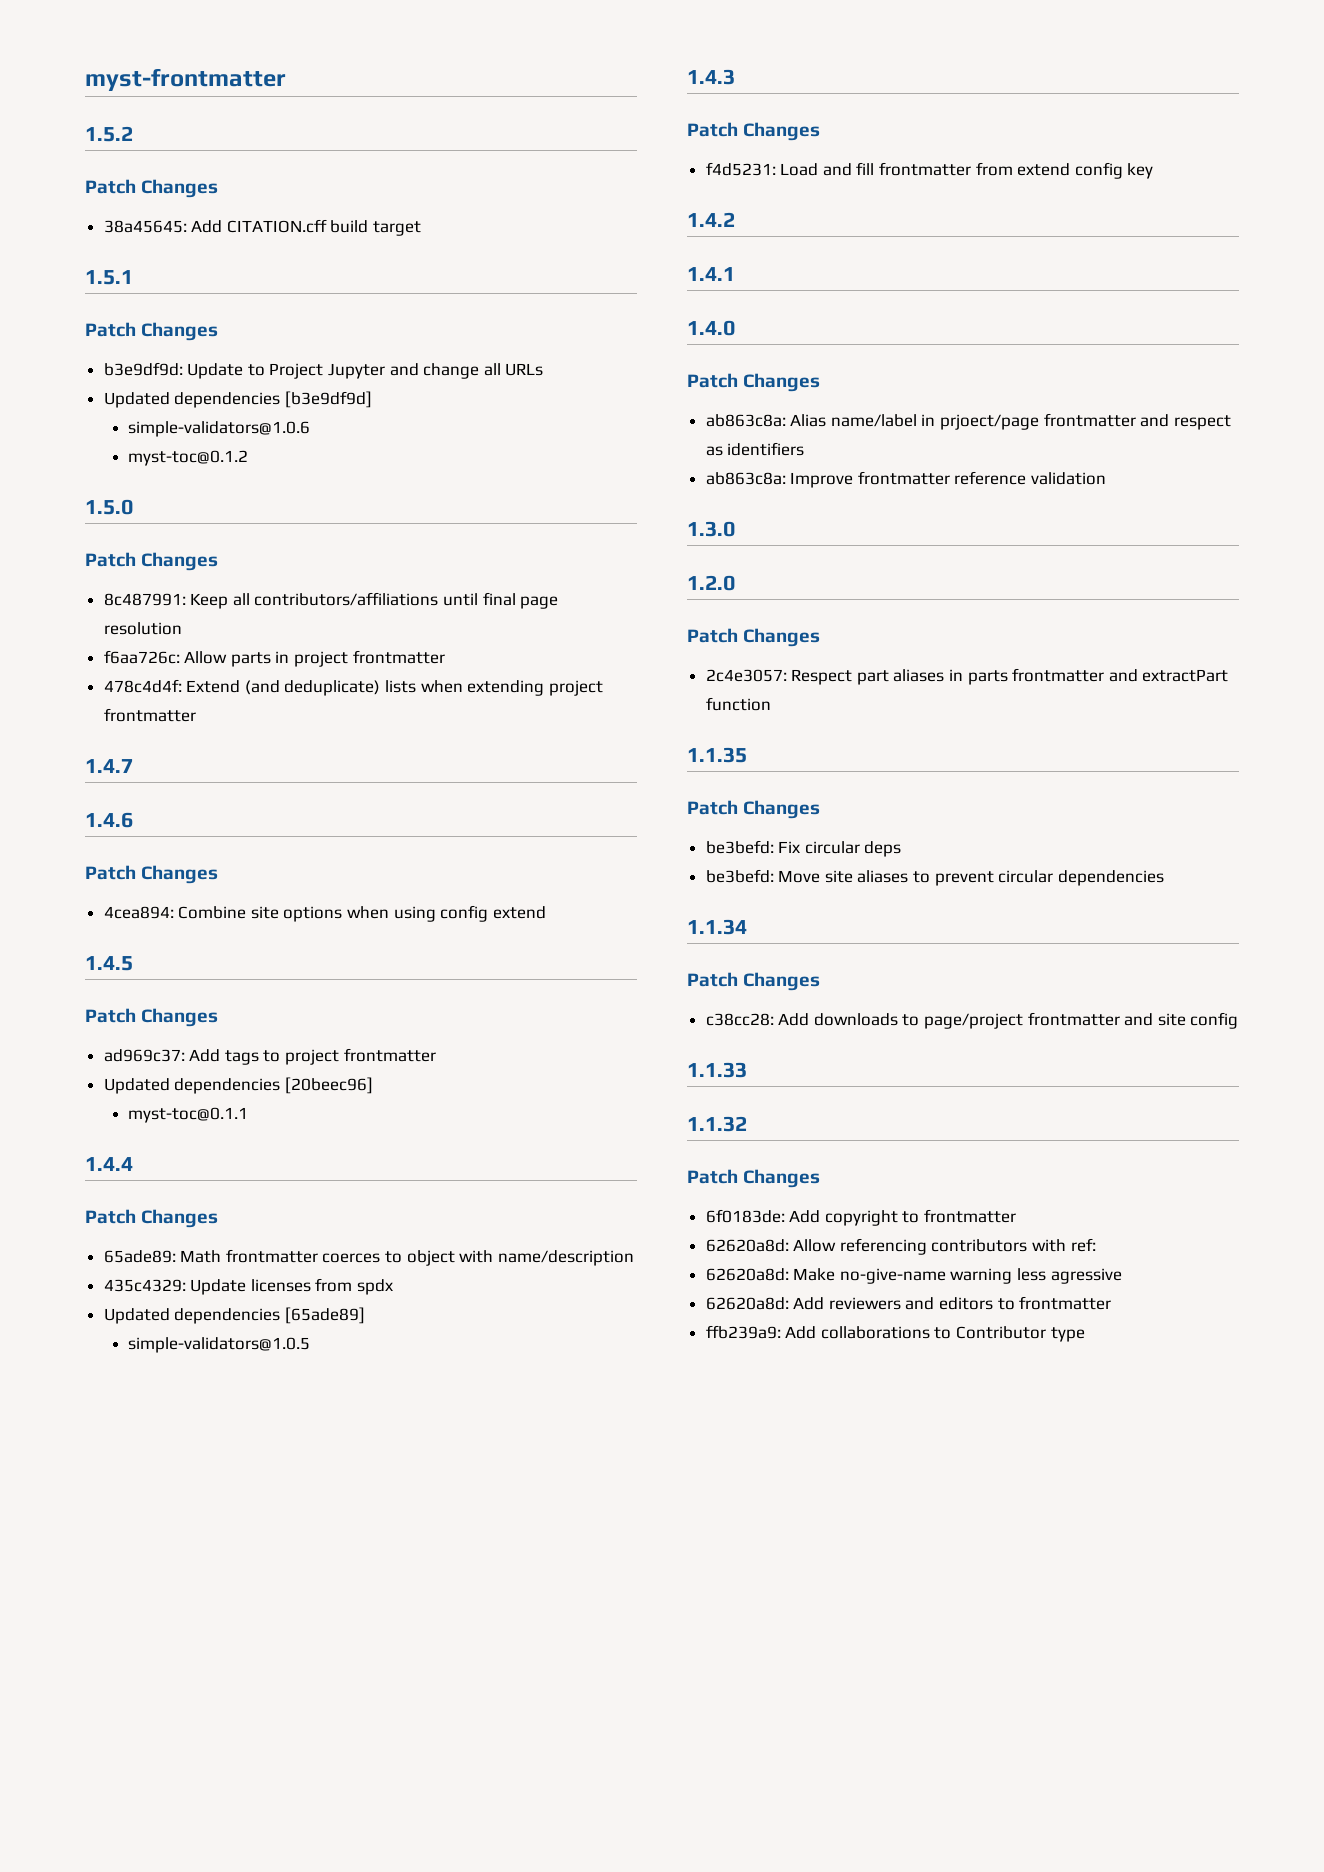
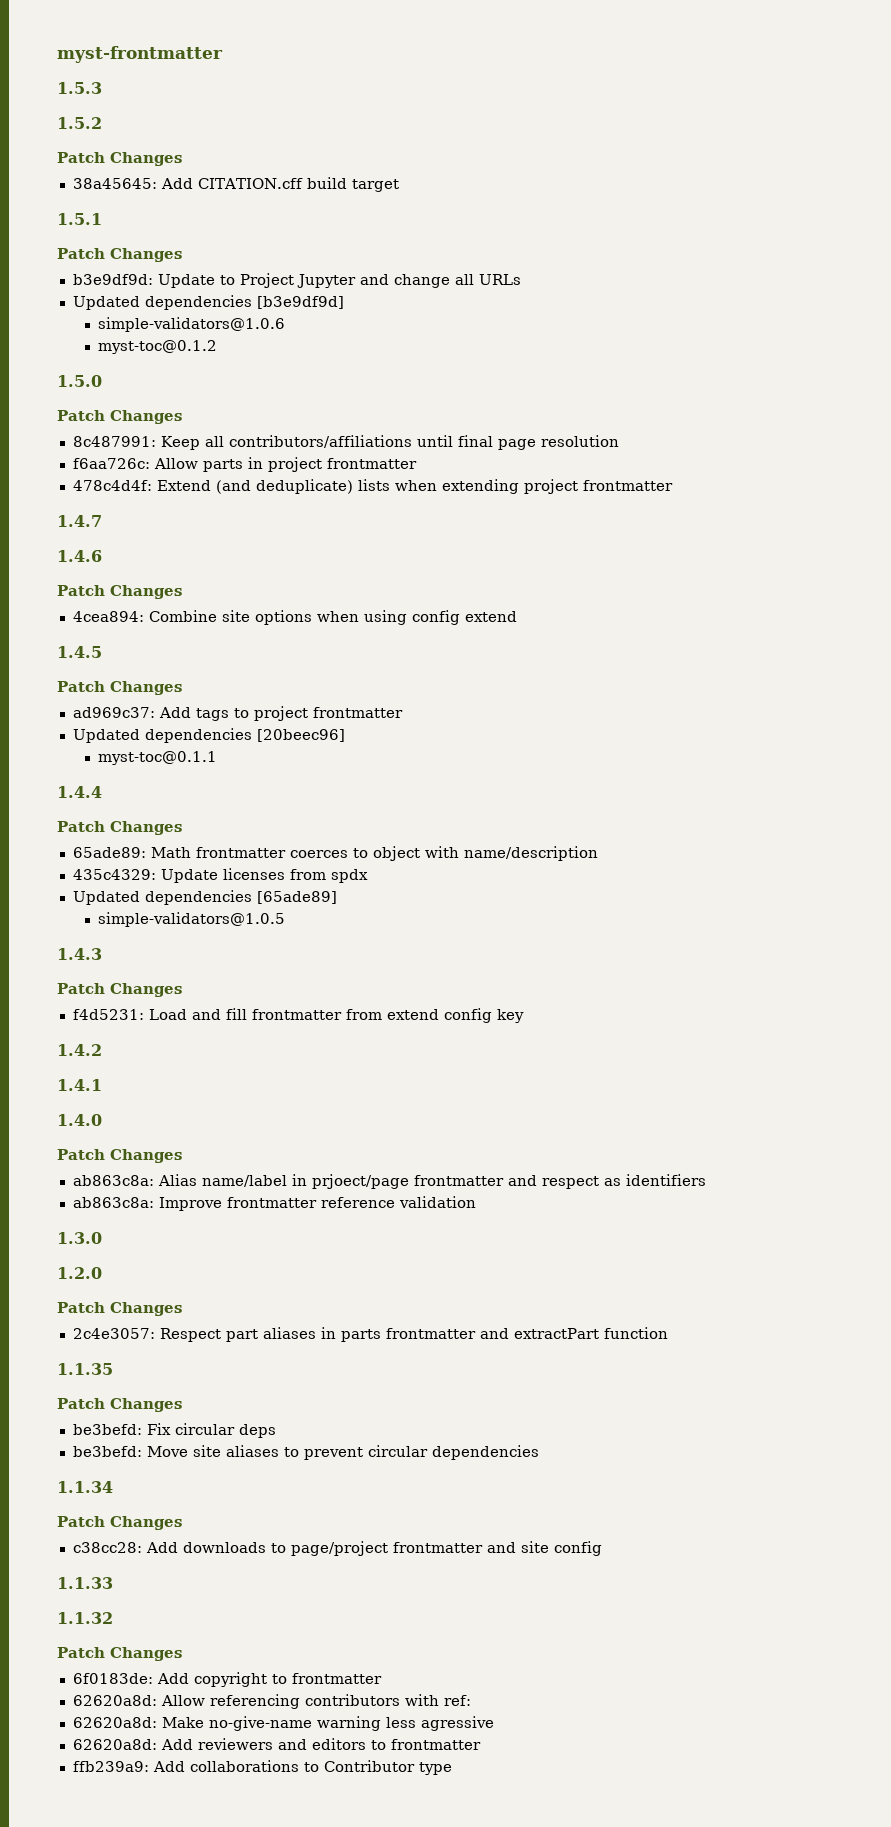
+ 1.5.3

